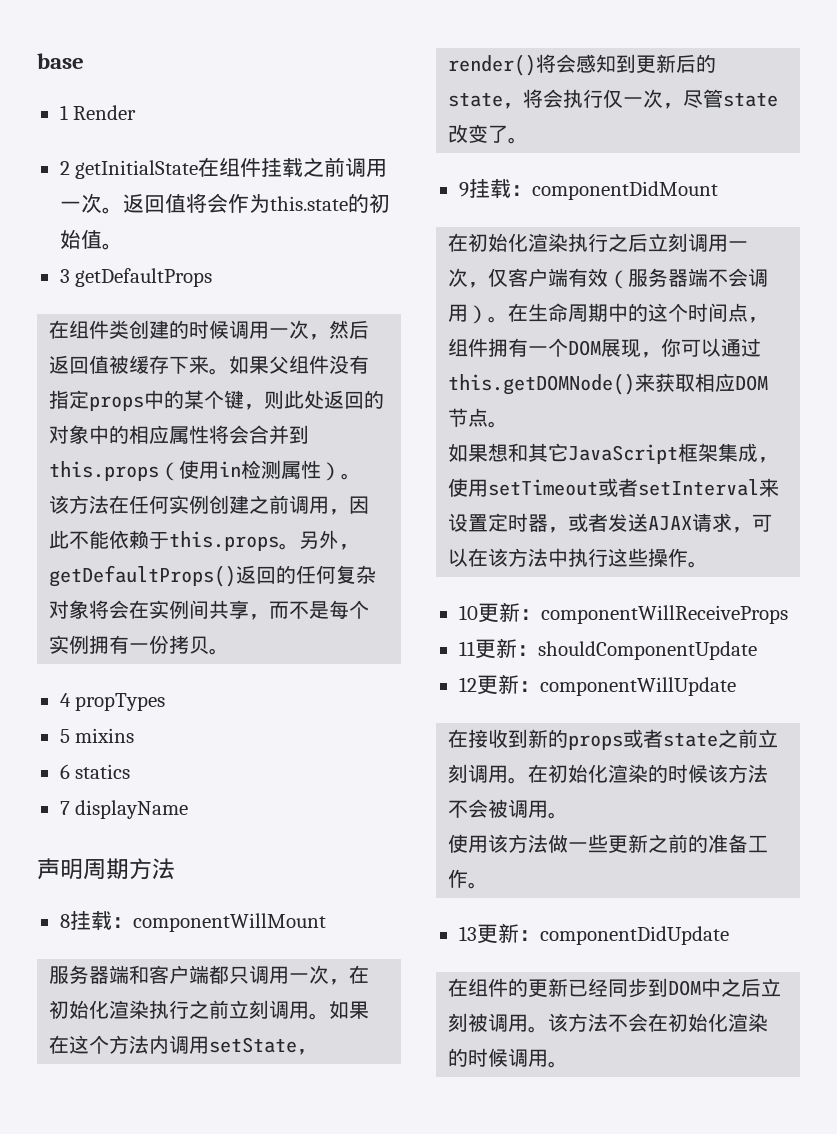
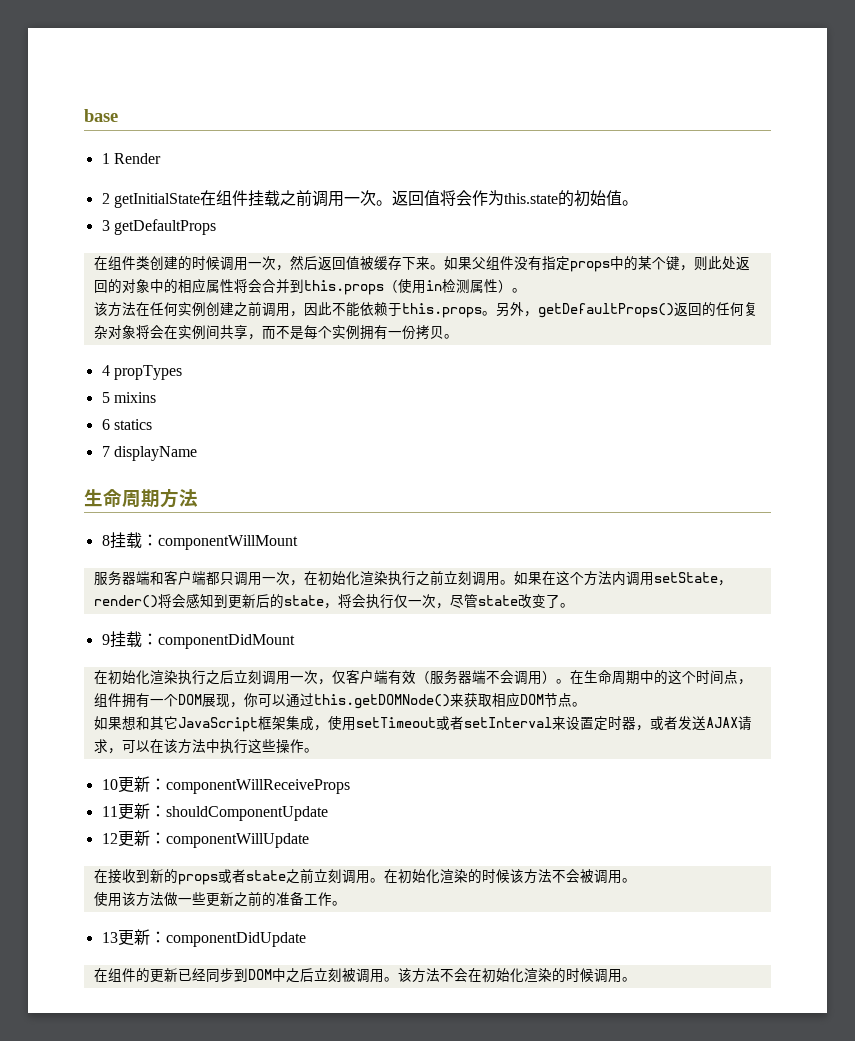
- 声明周期方法
+ 生命周期方法

